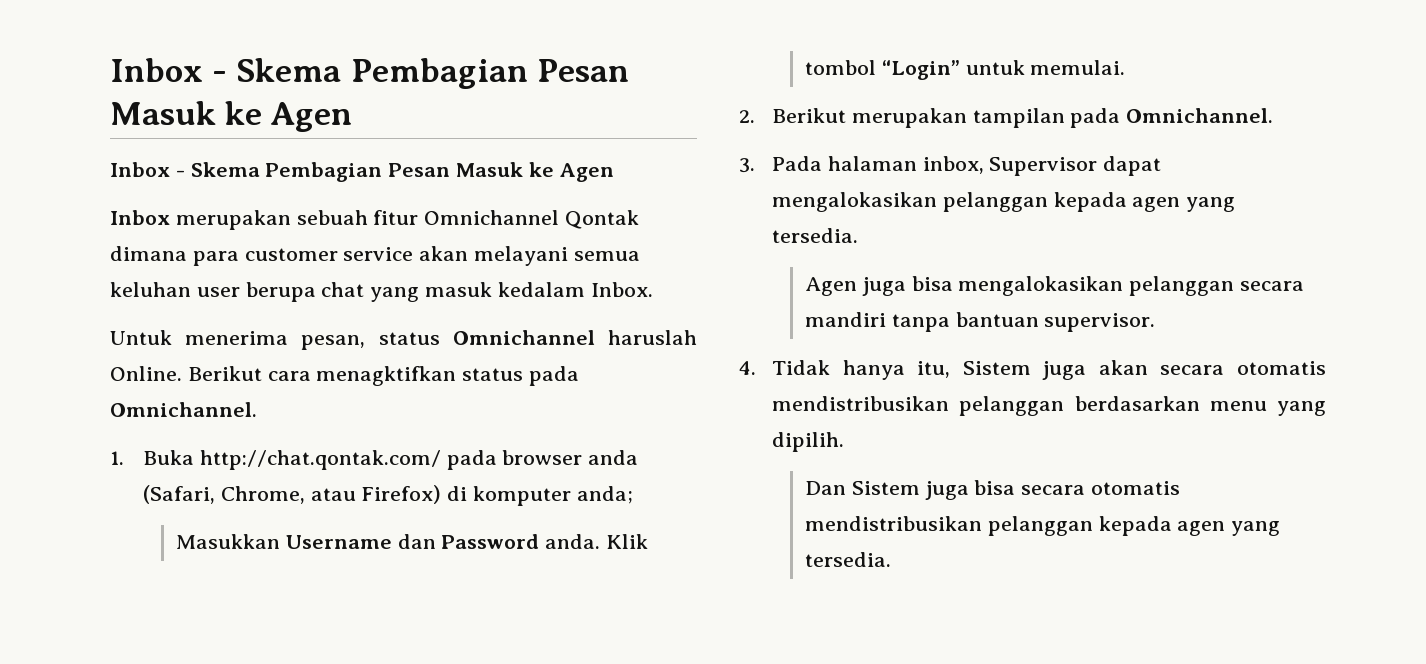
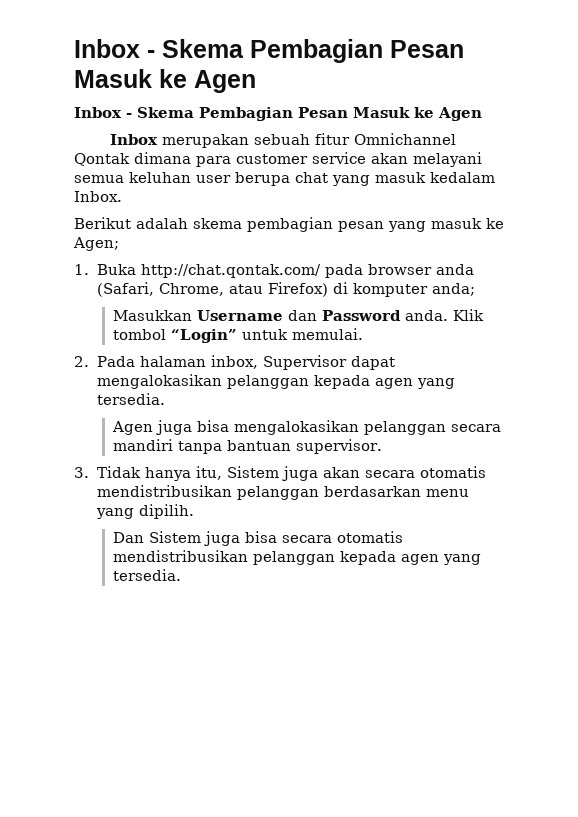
- Untuk menerima pesan, status Omnichannel haruslah Online. Berikut cara menagktifkan status pada Omnichannel.
+ Berikut adalah skema pembagian pesan yang masuk ke Agen;
- 2. Berikut merupakan tampilan pada Omnichannel.
- 3. Pada halaman inbox, Supervisor dapat mengalokasikan pelanggan kepada agen yang tersedia.
+ 2. Pada halaman inbox, Supervisor dapat mengalokasikan pelanggan kepada agen yang tersedia.
- 4. Tidak hanya itu, Sistem juga akan secara otomatis mendistribusikan pelanggan berdasarkan menu yang dipilih.
+ 3. Tidak hanya itu, Sistem juga akan secara otomatis mendistribusikan pelanggan berdasarkan menu yang dipilih.

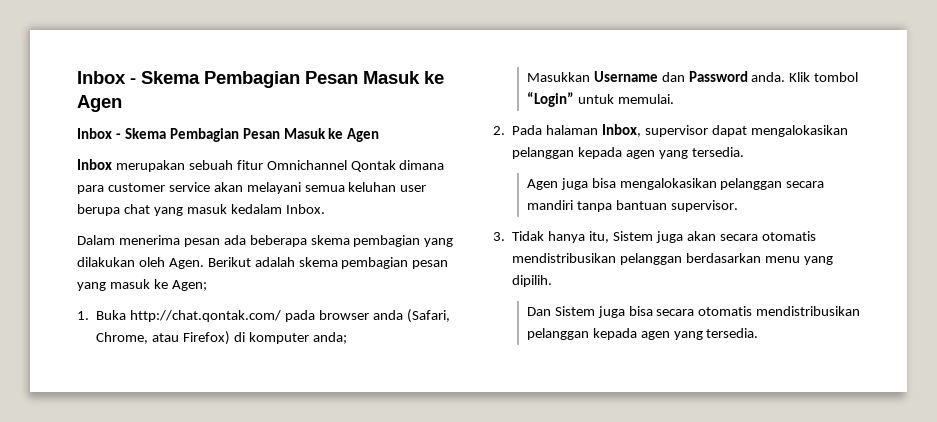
+ Dalam menerima pesan ada beberapa skema pembagian yang dilakukan oleh Agen.
- 2. Pada halaman inbox, Supervisor dapat mengalokasikan pelanggan kepada agen yang tersedia.
+ 2. Pada halaman Inbox, supervisor dapat mengalokasikan pelanggan kepada agen yang tersedia.

